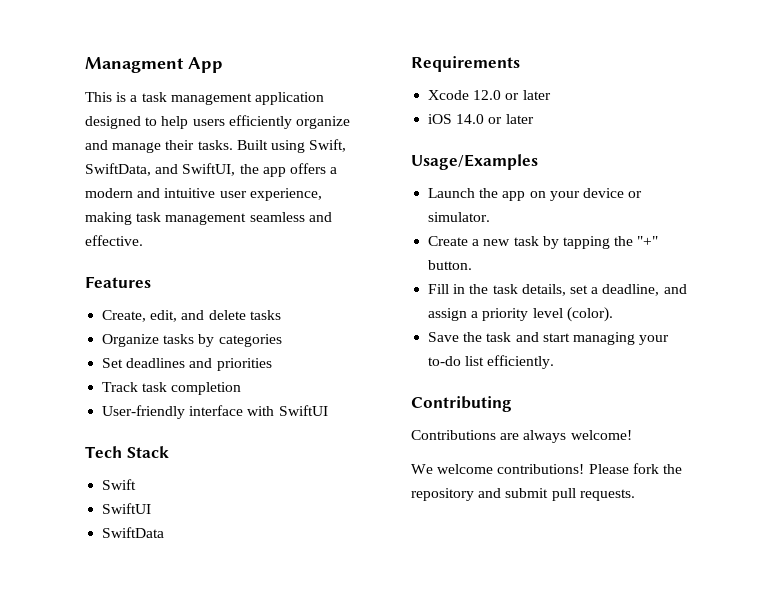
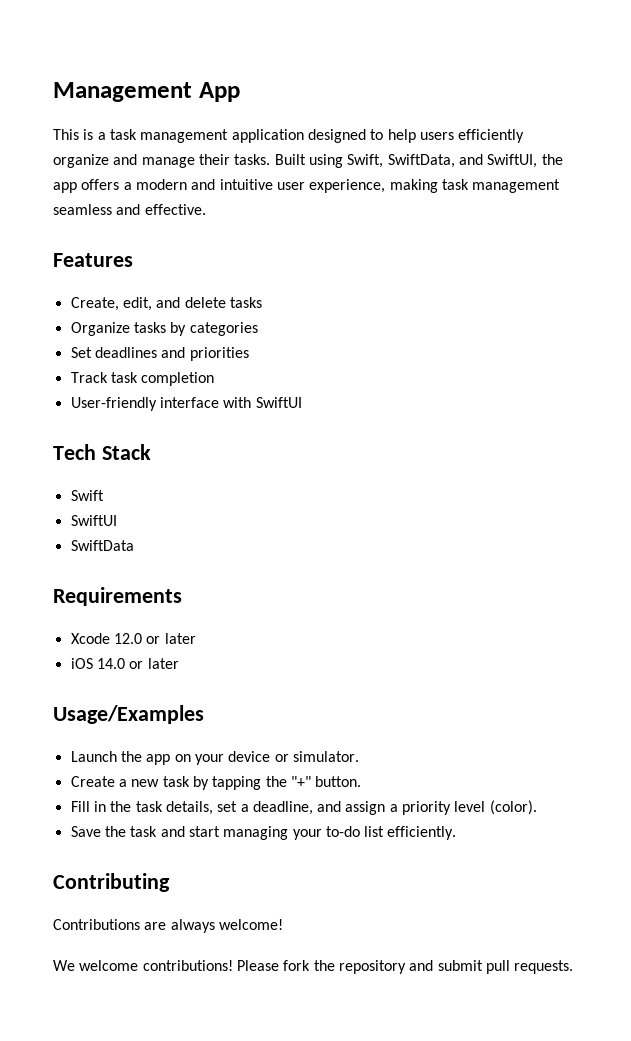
- Managment App
+ Management App

